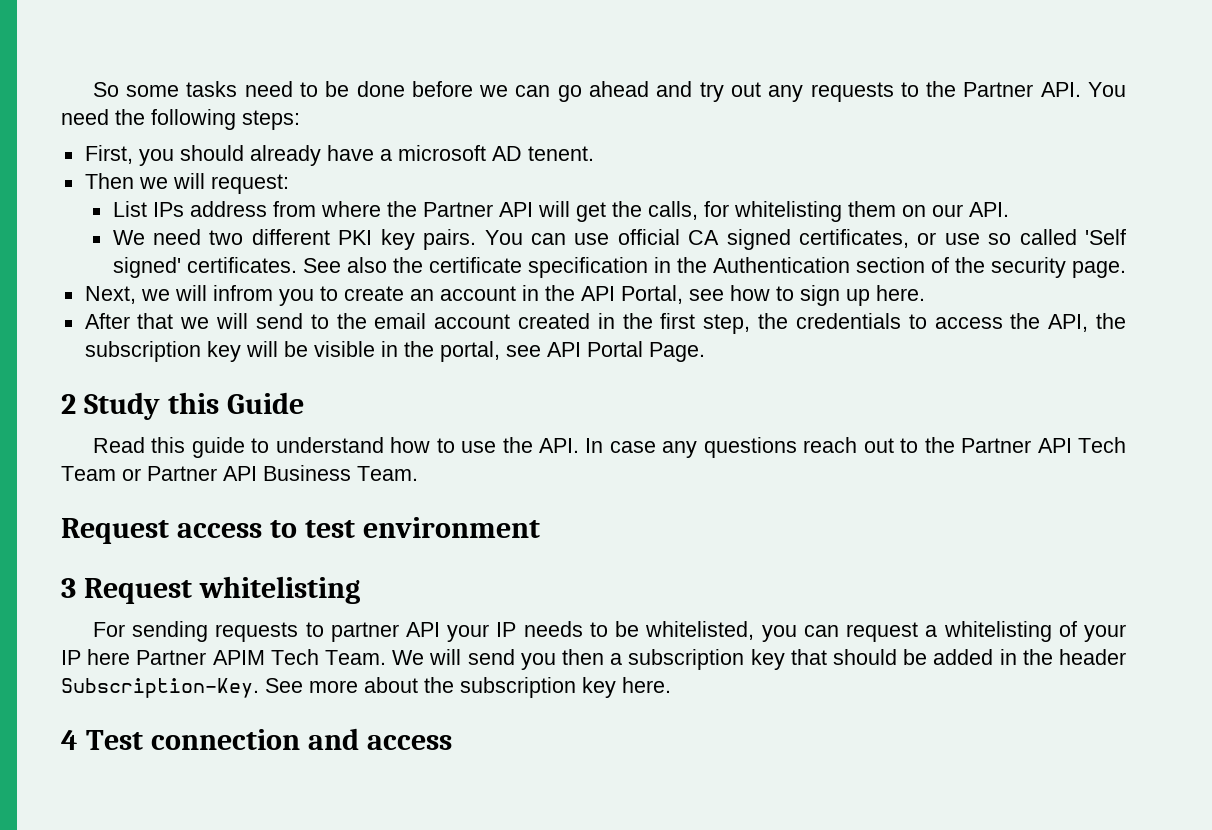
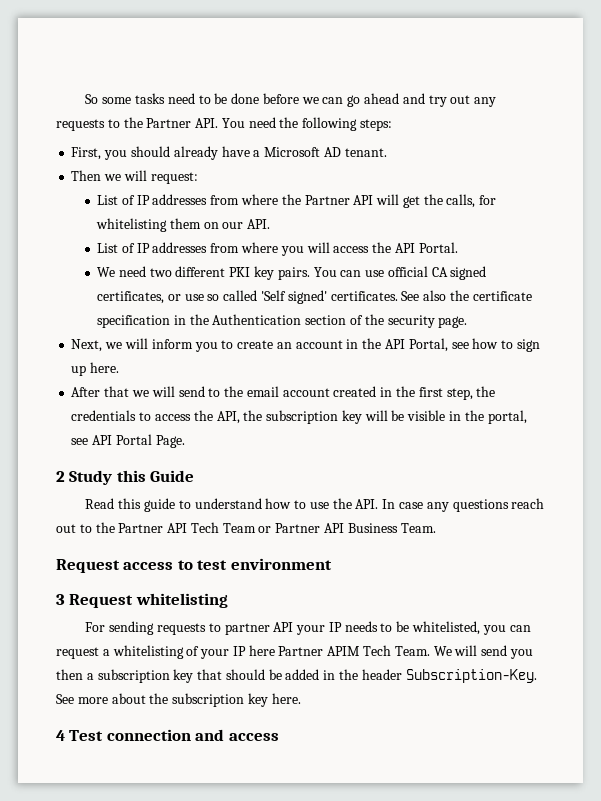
- First, you should already have a microsoft AD tenent.
+ First, you should already have a Microsoft AD tenant.
- List IPs address from where the Partner API will get the calls, for whitelisting them on our API.
+ List of IP addresses from where the Partner API will get the calls, for whitelisting them on our API.
+ List of IP addresses from where you will access the API Portal.
- Next, we will infrom you to create an account in the API Portal, see how to sign up here.
+ Next, we will inform you to create an account in the API Portal, see how to sign up here.

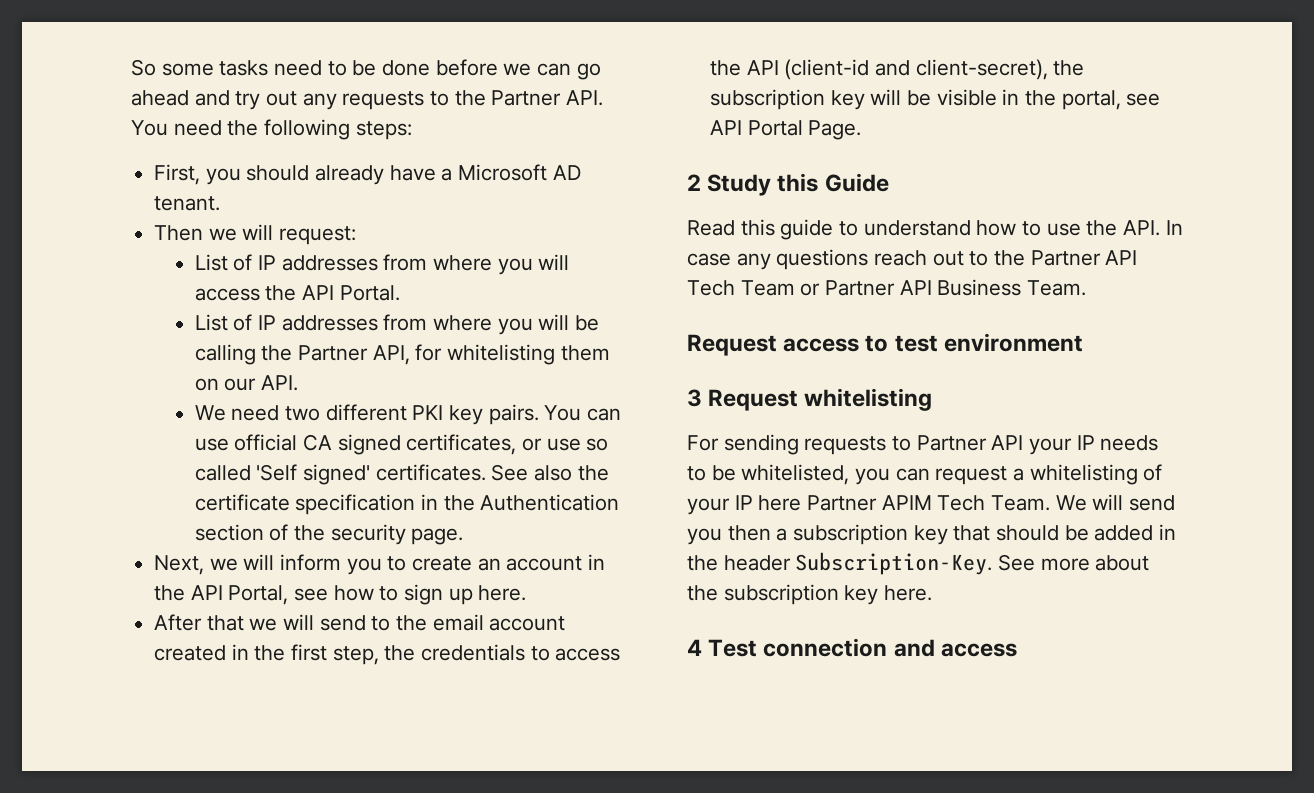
- List of IP addresses from where the Partner API will get the calls, for whitelisting them on our API.
  List of IP addresses from where you will access the API Portal.
+ List of IP addresses from where you will be calling the Partner API, for whitelisting them on our API.
- After that we will send to the email account created in the first step, the credentials to access the API, the subscription key will be visible in the portal, see API Portal Page.
+ After that we will send to the email account created in the first step, the credentials to access the API (client-id and client-secret), the subscription key will be visible in the portal, see API Portal Page.
- For sending requests to partner API your IP needs to be whitelisted, you can request a whitelisting of your IP here Partner APIM Tech Team.
+ For sending requests to Partner API your IP needs to be whitelisted, you can request a whitelisting of your IP here Partner APIM Tech Team.

